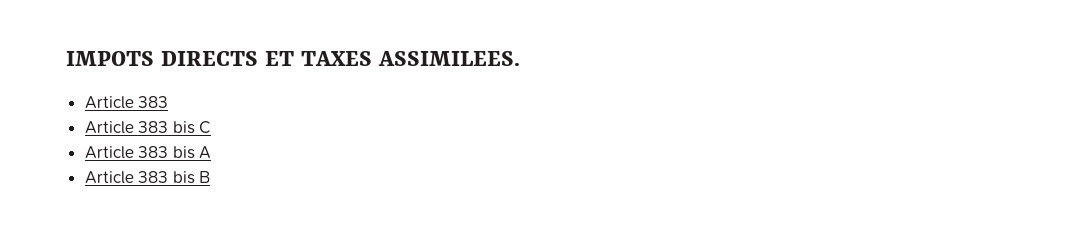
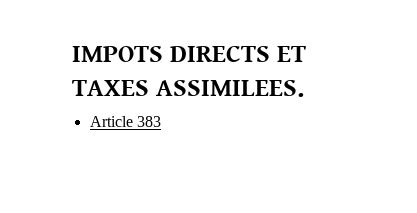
- Article 383 bis C
- Article 383 bis A
- Article 383 bis B

